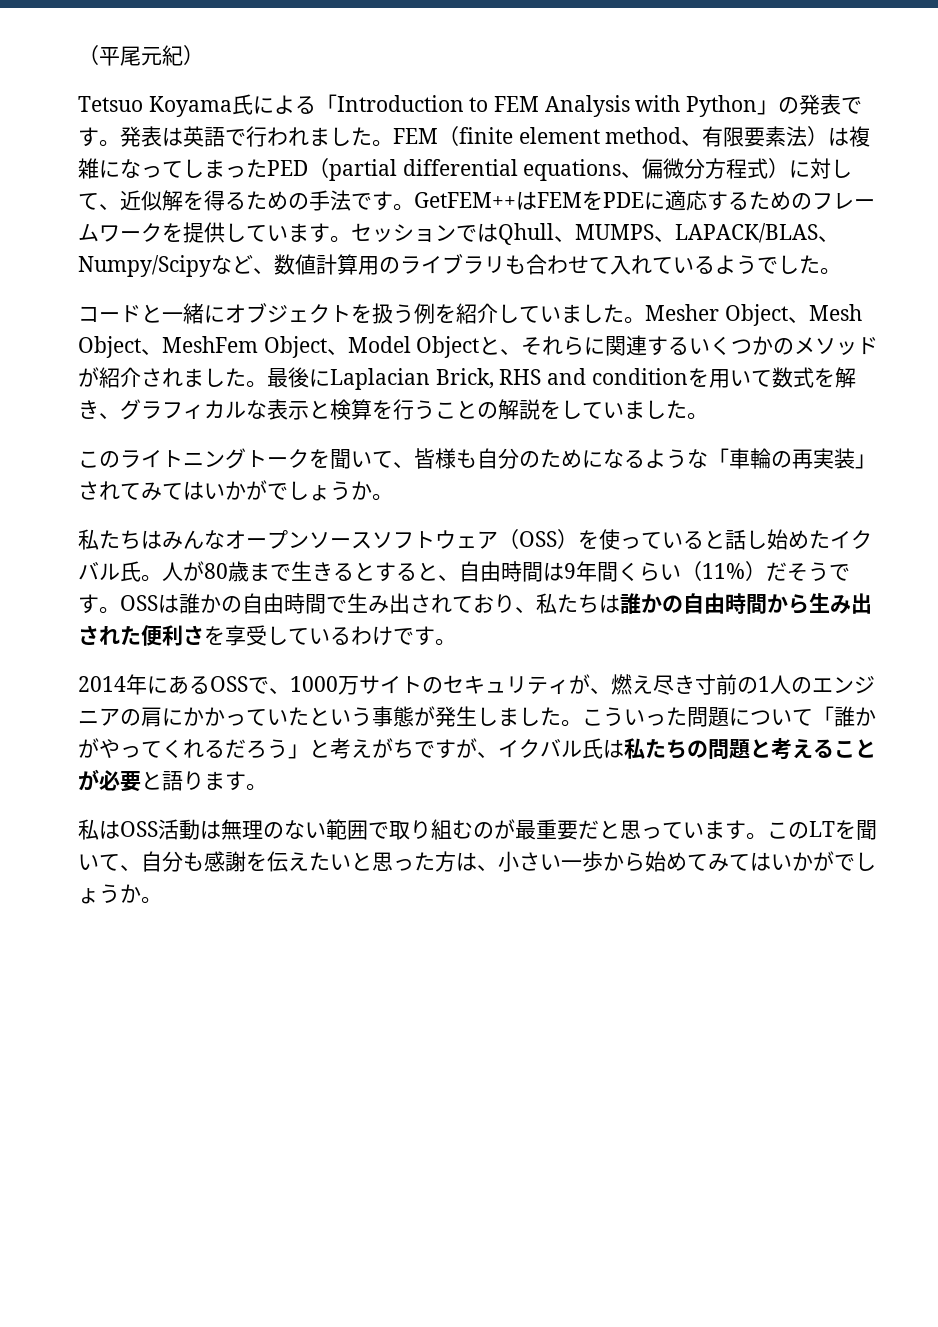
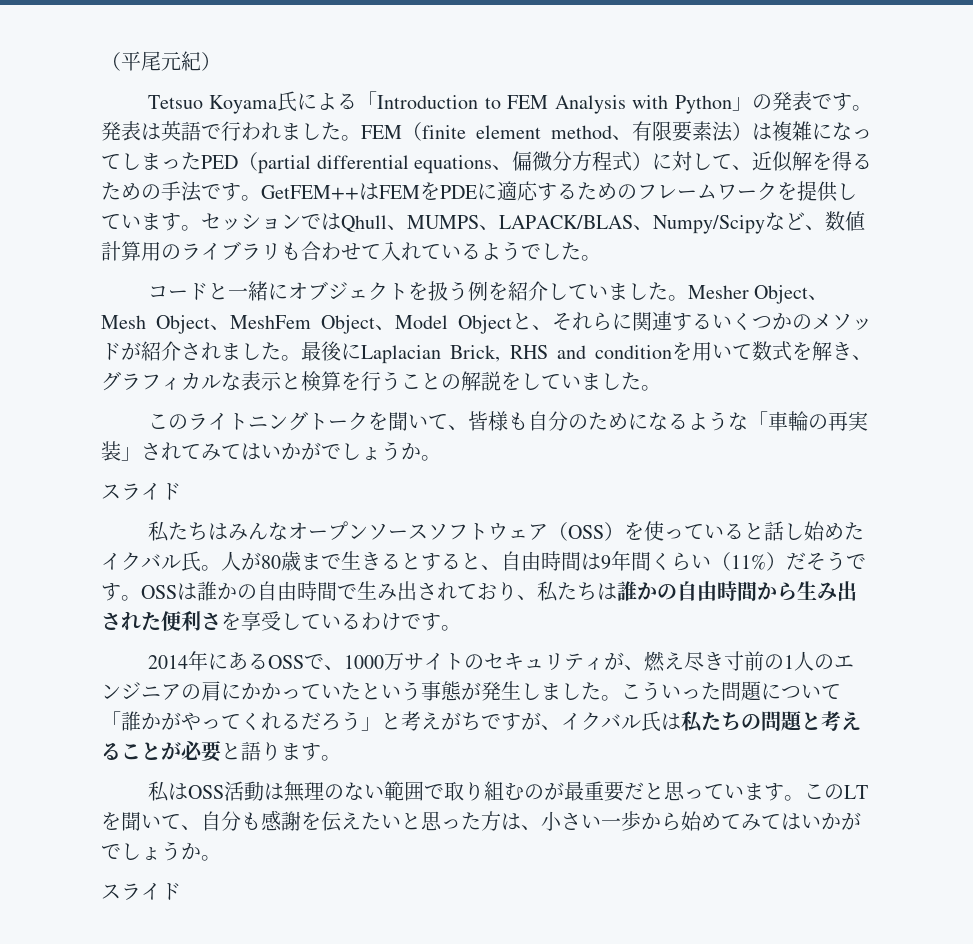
  このライトニングトークを聞いて、皆様も自分のためになるような「車輪の再実装」されてみてはいかがでしょうか。
+ スライド
  このLTを聞いて、自分も感謝を伝えたいと思った方は、小さい一歩から始めてみてはいかがでしょうか。
+ スライド

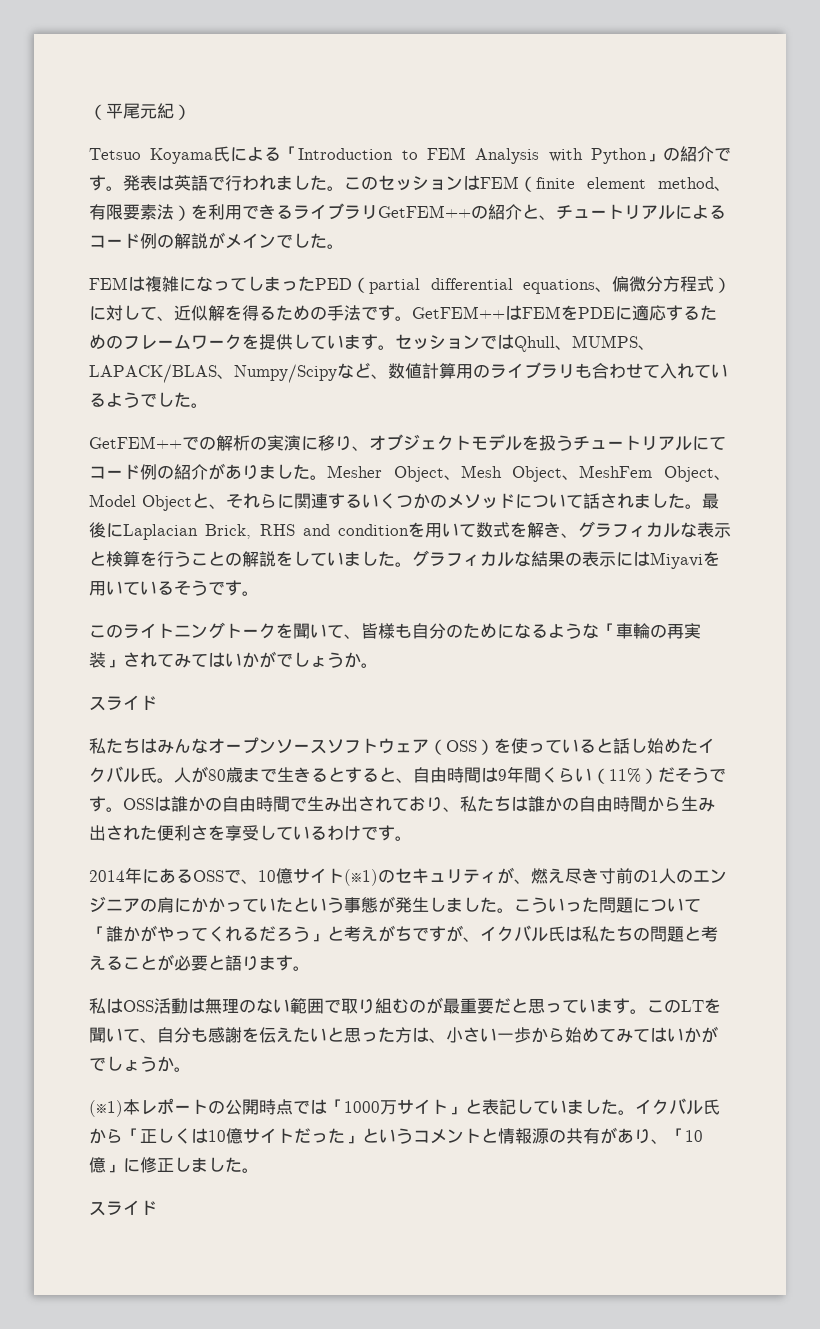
- Tetsuo Koyama氏による「Introduction to FEM Analysis with Python」の発表です。
+ Tetsuo Koyama氏による「Introduction to FEM Analysis with Python」の紹介です。
- FEM（finite element method、有限要素法）は複雑になってしまったPED（partial differential equations、偏微分方程式）に対して、近似解を得るための手法です。
+ このセッションはFEM（finite element method、有限要素法）を利用できるライブラリGetFEM++の紹介と、チュートリアルによるコード例の解説がメインでした。
+ FEMは複雑になってしまったPED（partial differential equations、偏微分方程式）に対して、近似解を得るための手法です。
- コードと一緒にオブジェクトを扱う例を紹介していました。
+ GetFEM++での解析の実演に移り、オブジェクトモデルを扱うチュートリアルにてコード例の紹介がありました。
- Mesher Object、Mesh Object、MeshFem Object、Model Objectと、それらに関連するいくつかのメソッドが紹介されました。
+ Mesher Object、Mesh Object、MeshFem Object、Model Objectと、それらに関連するいくつかのメソッドについて話されました。
+ グラフィカルな結果の表示にはMiyaviを用いているそうです。
- 2014年にあるOSSで、1000万サイトのセキュリティが、燃え尽き寸前の1人のエンジニアの肩にかかっていたという事態が発生しました。
+ 2014年にあるOSSで、10億サイト(※1)のセキュリティが、燃え尽き寸前の1人のエンジニアの肩にかかっていたという事態が発生しました。
+ (※1)本レポートの公開時点では「1000万サイト」と表記していました。イクバル氏から「正しくは10億サイトだった」というコメントと情報源の共有があり、「10億」に修正しました。

